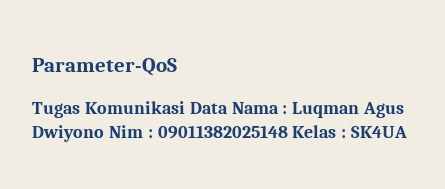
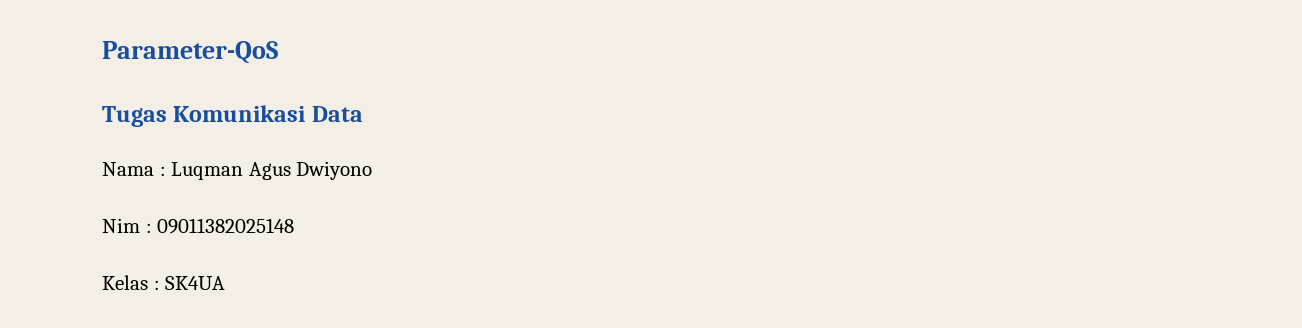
- Tugas Komunikasi Data Nama : Luqman Agus Dwiyono Nim : 09011382025148 Kelas : SK4UA
+ Tugas Komunikasi Data
+ Nama : Luqman Agus Dwiyono
+ Nim : 09011382025148
+ Kelas : SK4UA

